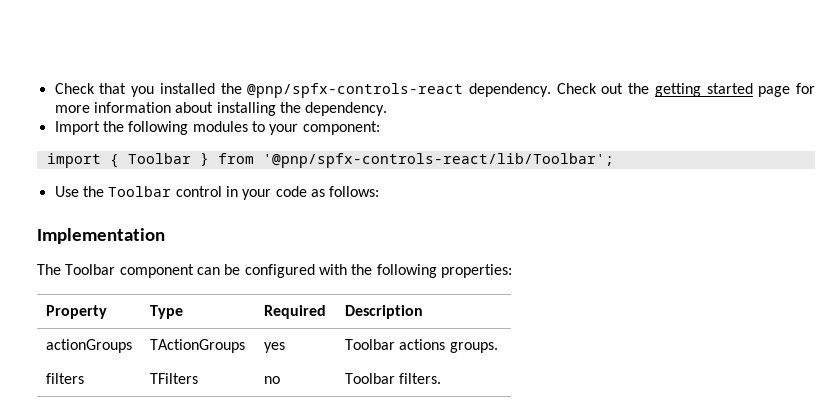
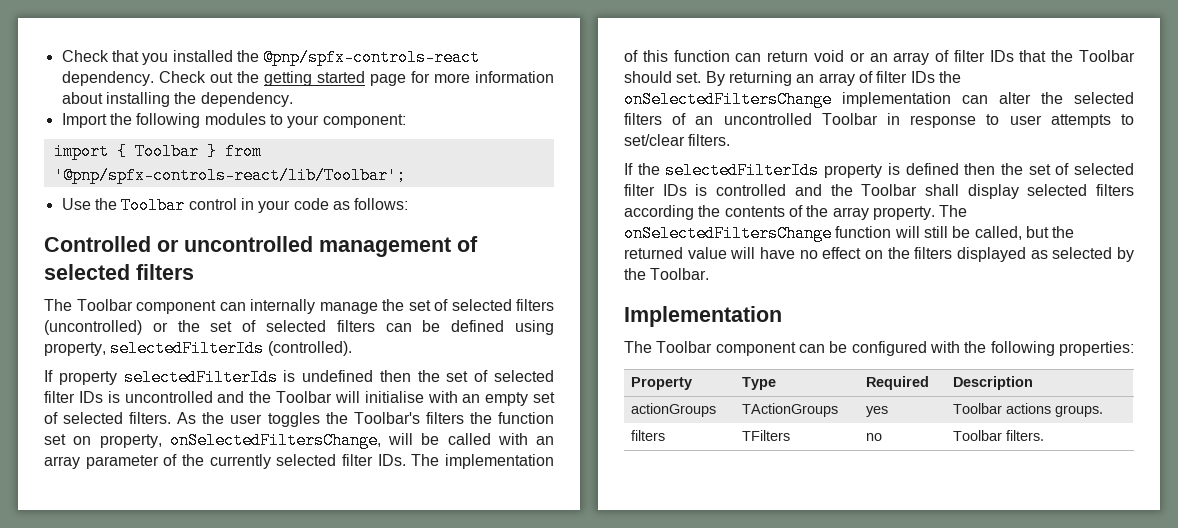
+ Controlled or uncontrolled management of selected filters
+ The Toolbar component can internally manage the set of selected filters (uncontrolled) or the set of selected filters can be defined using property, selectedFilterIds (controlled).
+ If property selectedFilterIds is undefined then the set of selected filter IDs is uncontrolled and the Toolbar will initialise with an empty set of selected filters. As the user toggles the Toolbar's filters the function set on property, onSelectedFiltersChange, will be called with an array parameter of the currently selected filter IDs. The implementation of this function can return void or an array of filter IDs that the Toolbar should set. By returning an array of filter IDs the onSelectedFiltersChange implementation can alter the selected filters of an uncontrolled Toolbar in response to user attempts to set/clear filters.
+ If the selectedFilterIds property is defined then the set of selected filter IDs is controlled and the Toolbar shall display selected filters according the contents of the array property. The onSelectedFiltersChange function will still be called, but the returned value will have no effect on the filters displayed as selected by the Toolbar.

